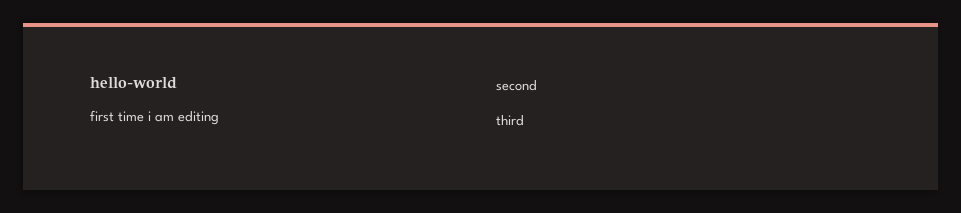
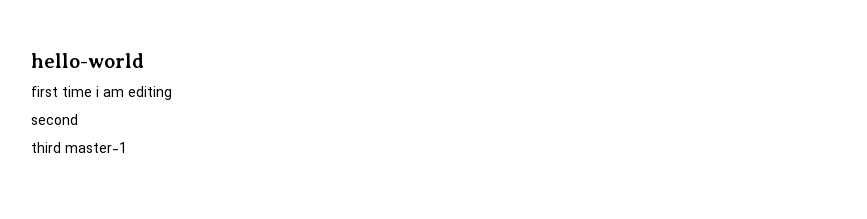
- third
+ third master-1

